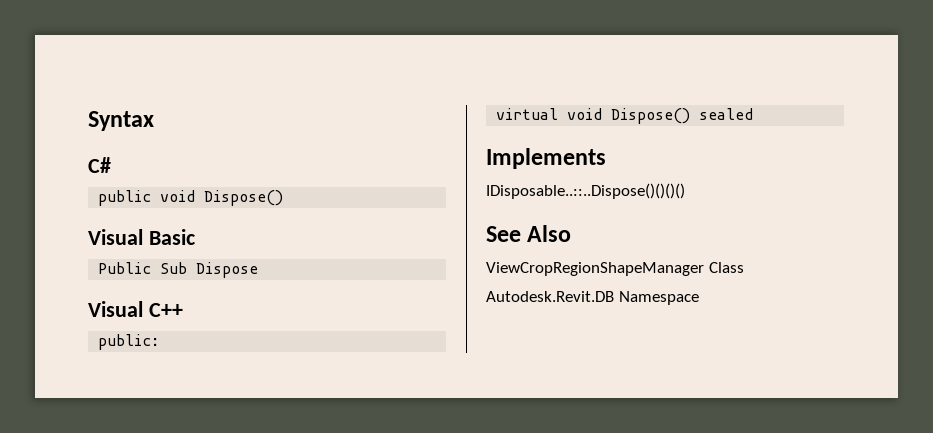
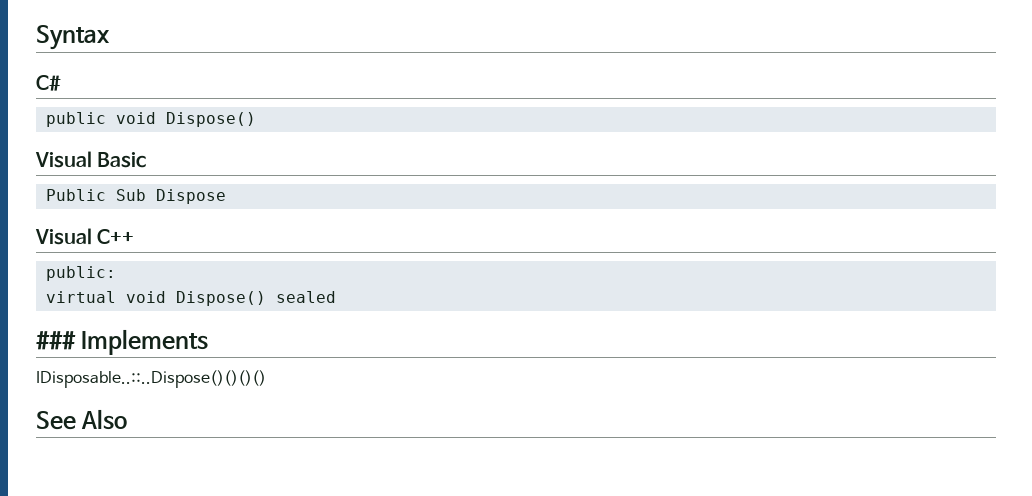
- Implements
+ ### Implements
- ViewCropRegionShapeManager Class
- Autodesk.Revit.DB Namespace

